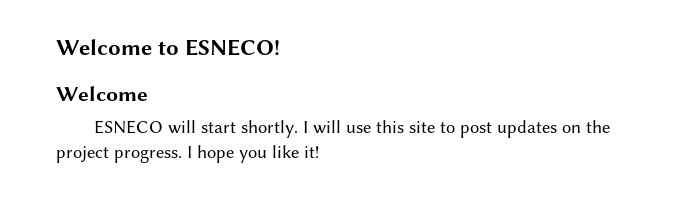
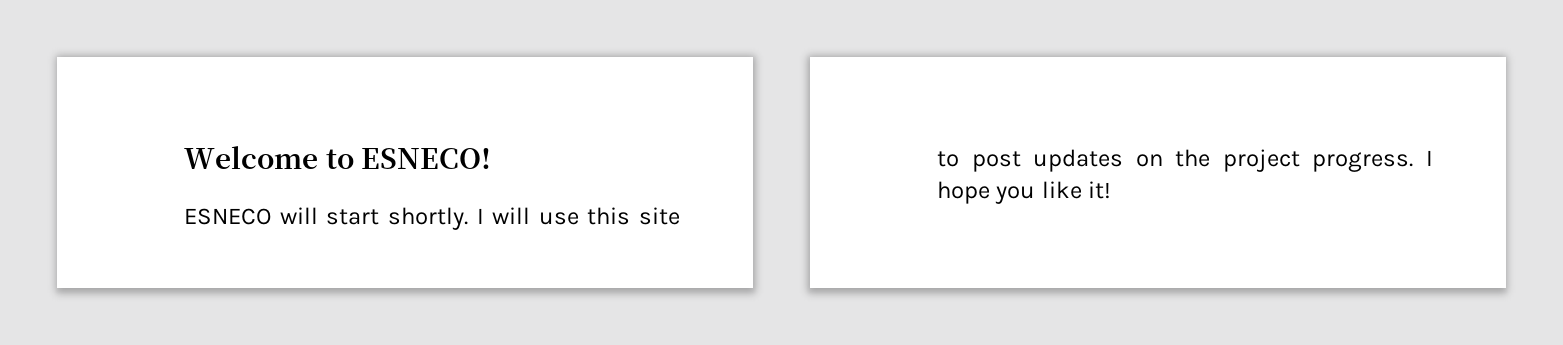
  Welcome to ESNECO!
- Welcome

